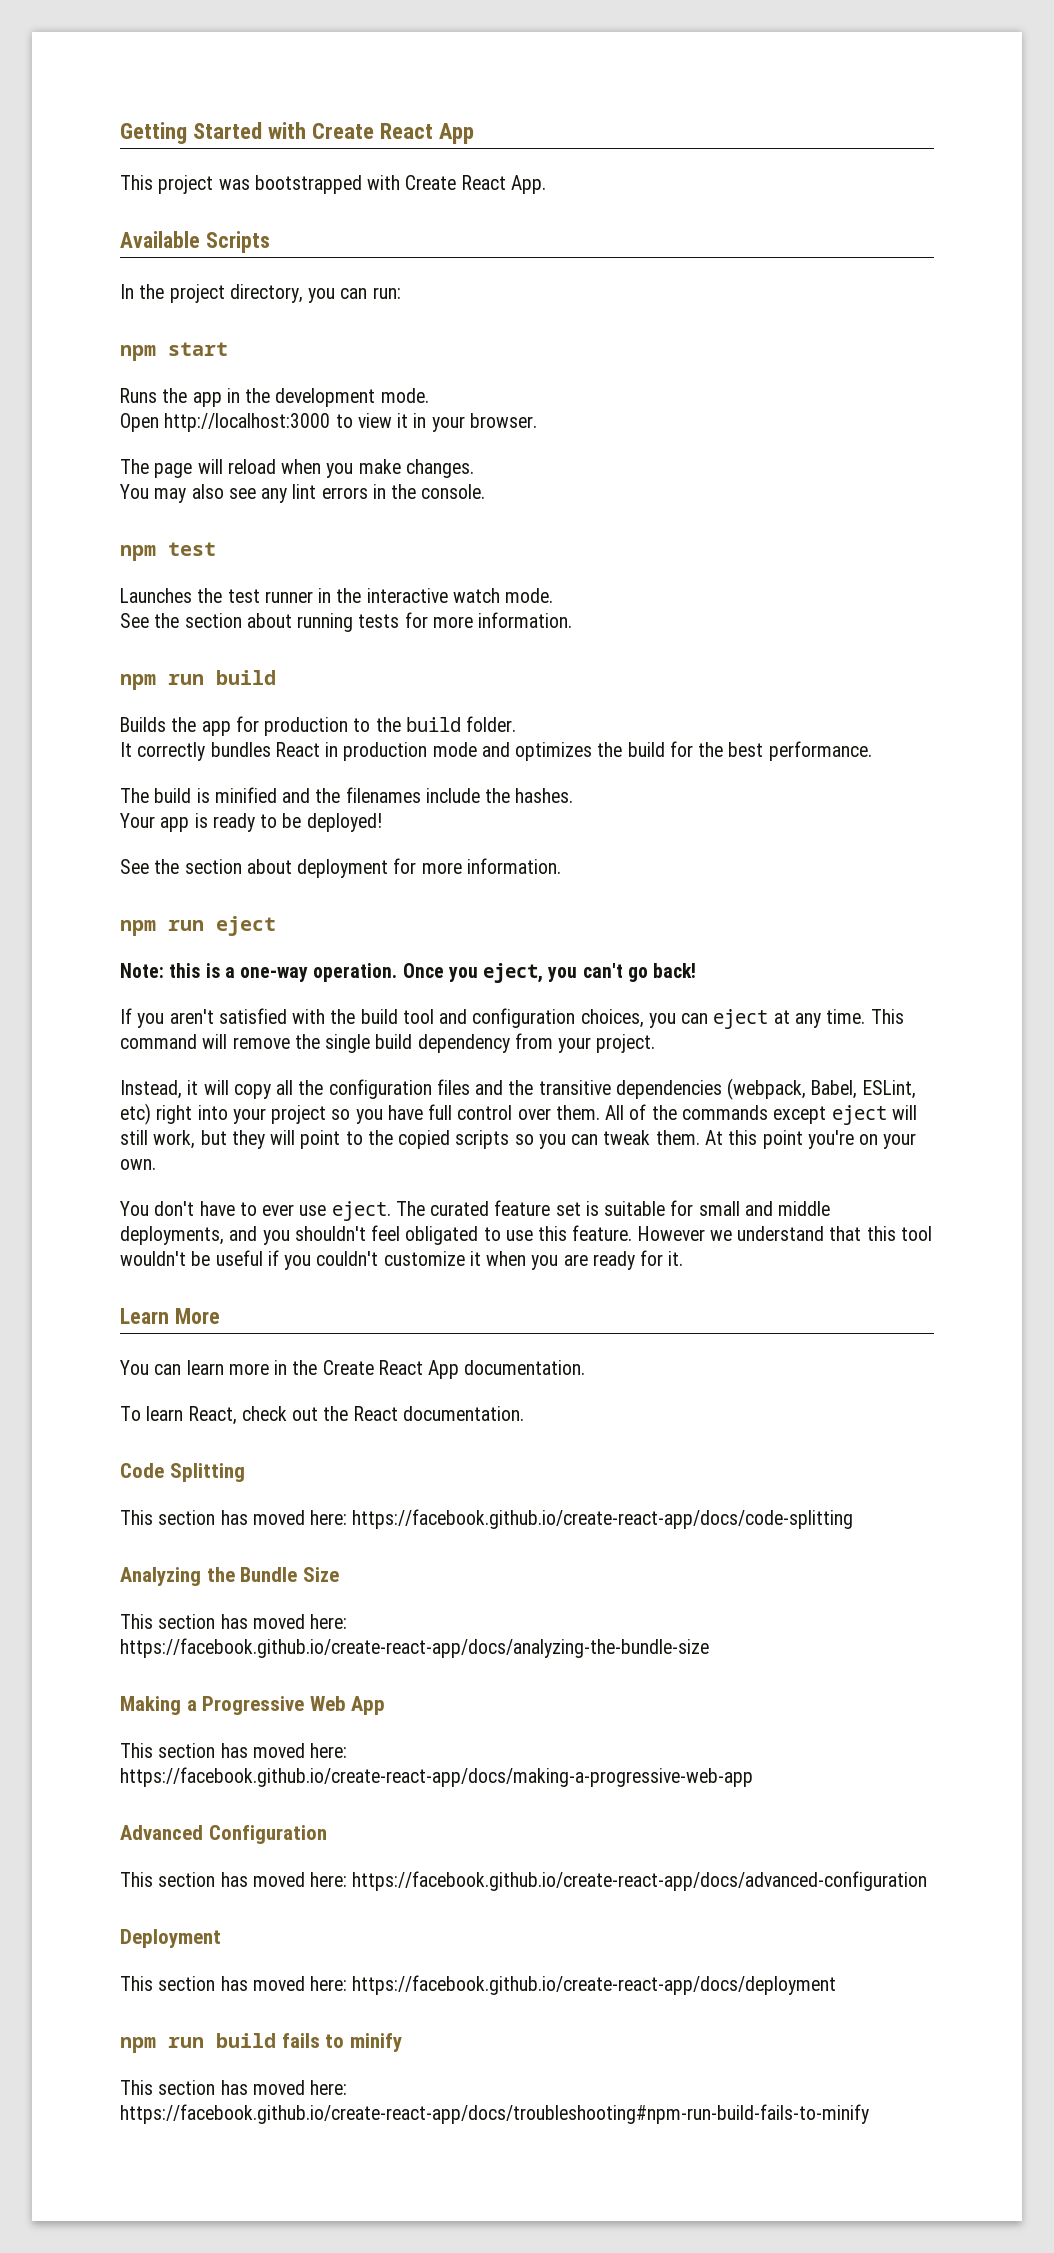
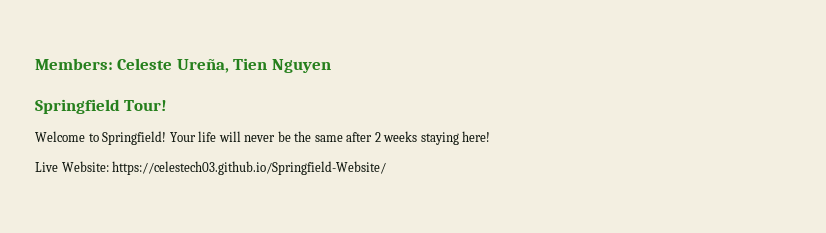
- Getting Started with Create React App
- This project was bootstrapped with Create React App.
- Available Scripts
- In the project directory, you can run:
- npm start
- Runs the app in the development mode.
- Open http://localhost:3000 to view it in your browser.
- The page will reload when you make changes.
- You may also see any lint errors in the console.
- npm test
- Launches the test runner in the interactive watch mode.
- See the section about running tests for more information.
- npm run build
- Builds the app for production to the build folder.
- It correctly bundles React in production mode and optimizes the build for the best performance.
- The build is minified and the filenames include the hashes.
- Your app is ready to be deployed!
- See the section about deployment for more information.
- npm run eject
- Note: this is a one-way operation. Once you eject, you can't go back!
- If you aren't satisfied with the build tool and configuration choices, you can eject at any time. This command will remove the single build dependency from your project.
- Instead, it will copy all the configuration files and the transitive dependencies (webpack, Babel, ESLint, etc) right into your project so you have full control over them. All of the commands except eject will still work, but they will point to the copied scripts so you can tweak them. At this point you're on your own.
- You don't have to ever use eject. The curated feature set is suitable for small and middle deployments, and you shouldn't feel obligated to use this feature. However we understand that this tool wouldn't be useful if you couldn't customize it when you are ready for it.
- Learn More
- You can learn more in the Create React App documentation.
- To learn React, check out the React documentation.
- Code Splitting
- This section has moved here: https://facebook.github.io/create-react-app/docs/code-splitting
- Analyzing the Bundle Size
- This section has moved here: https://facebook.github.io/create-react-app/docs/analyzing-the-bundle-size
- Making a Progressive Web App
- This section has moved here: https://facebook.github.io/create-react-app/docs/making-a-progressive-web-app
- Advanced Configuration
- This section has moved here: https://facebook.github.io/create-react-app/docs/advanced-configuration
- Deployment
- This section has moved here: https://facebook.github.io/create-react-app/docs/deployment
- npm run build fails to minify
- This section has moved here: https://facebook.github.io/create-react-app/docs/troubleshooting#npm-run-build-fails-to-minify
+ Members: Celeste Ureña, Tien Nguyen
+ Springfield Tour!
+ Welcome to Springfield! Your life will never be the same after 2 weeks staying here!
+ Live Website: https://celestech03.github.io/Springfield-Website/

